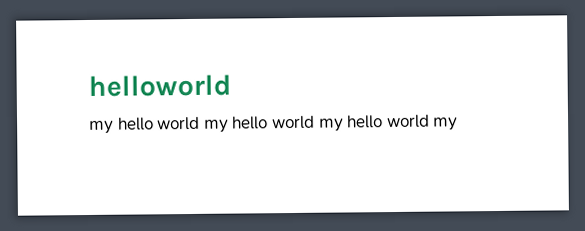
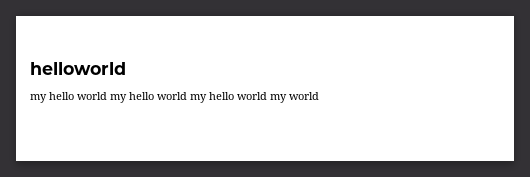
- my hello world my hello world my hello world my
+ my hello world my hello world my hello world my world

